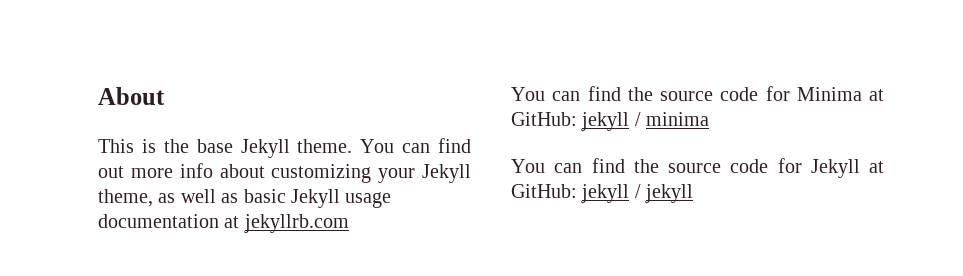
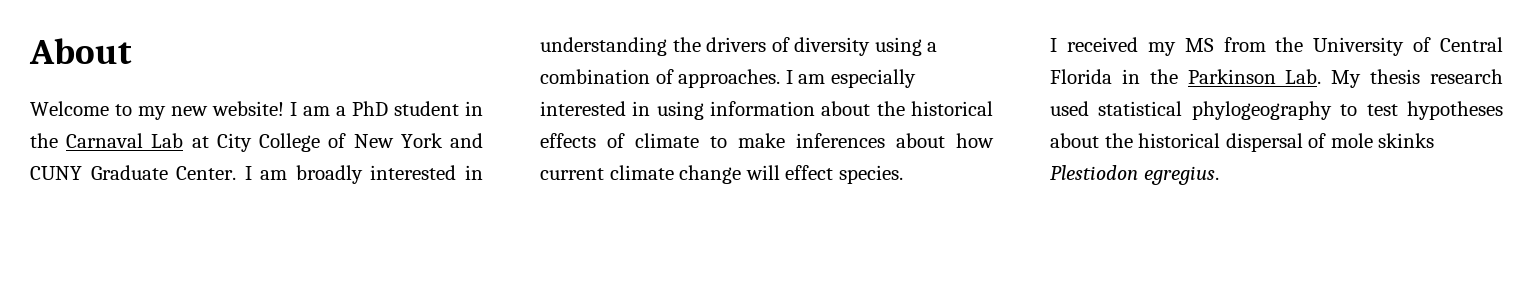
- This is the base Jekyll theme. You can find out more info about customizing your Jekyll theme, as well as basic Jekyll usage documentation at jekyllrb.com
- You can find the source code for Minima at GitHub: jekyll / minima
- You can find the source code for Jekyll at GitHub: jekyll / jekyll
+ Welcome to my new website! I am a PhD student in the Carnaval Lab at City College of New York and CUNY Graduate Center. I am broadly interested in understanding the drivers of diversity using a combination of approaches. I am especially interested in using information about the historical effects of climate to make inferences about how current climate change will effect species.
+ I received my MS from the University of Central Florida in the Parkinson Lab. My thesis research used statistical phylogeography to test hypotheses about the historical dispersal of mole skinks Plestiodon egregius.

